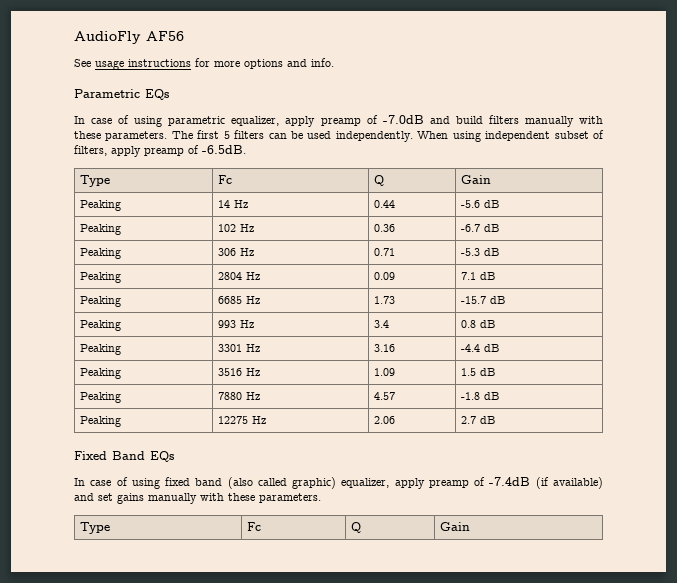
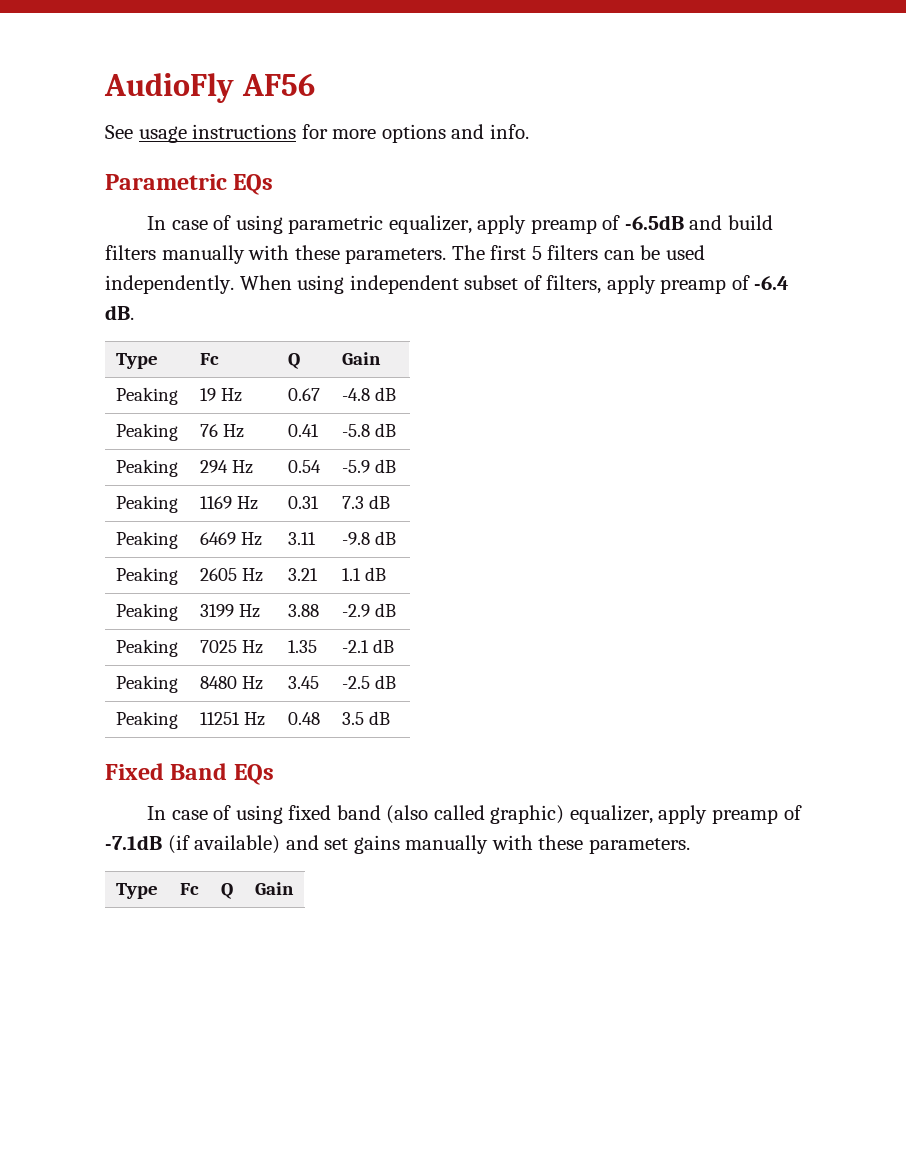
- In case of using parametric equalizer, apply preamp of -7.0dB and build filters manually with these parameters.
+ In case of using parametric equalizer, apply preamp of -6.5dB and build filters manually with these parameters.
- When using independent subset of filters, apply preamp of -6.5dB.
+ When using independent subset of filters, apply preamp of -6.4 dB.
- Peaking | 14 Hz | 0.44 | -5.6 dB
- Peaking | 102 Hz | 0.36 | -6.7 dB
- Peaking | 306 Hz | 0.71 | -5.3 dB
- Peaking | 2804 Hz | 0.09 | 7.1 dB
- Peaking | 6685 Hz | 1.73 | -15.7 dB
- Peaking | 993 Hz | 3.4 | 0.8 dB
- Peaking | 3301 Hz | 3.16 | -4.4 dB
- Peaking | 3516 Hz | 1.09 | 1.5 dB
- Peaking | 7880 Hz | 4.57 | -1.8 dB
- Peaking | 12275 Hz | 2.06 | 2.7 dB
+ Peaking | 19 Hz | 0.67 | -4.8 dB
+ Peaking | 76 Hz | 0.41 | -5.8 dB
+ Peaking | 294 Hz | 0.54 | -5.9 dB
+ Peaking | 1169 Hz | 0.31 | 7.3 dB
+ Peaking | 6469 Hz | 3.11 | -9.8 dB
+ Peaking | 2605 Hz | 3.21 | 1.1 dB
+ Peaking | 3199 Hz | 3.88 | -2.9 dB
+ Peaking | 7025 Hz | 1.35 | -2.1 dB
+ Peaking | 8480 Hz | 3.45 | -2.5 dB
+ Peaking | 11251 Hz | 0.48 | 3.5 dB
- In case of using fixed band (also called graphic) equalizer, apply preamp of -7.4dB (if available) and set gains manually with these parameters.
+ In case of using fixed band (also called graphic) equalizer, apply preamp of -7.1dB (if available) and set gains manually with these parameters.

